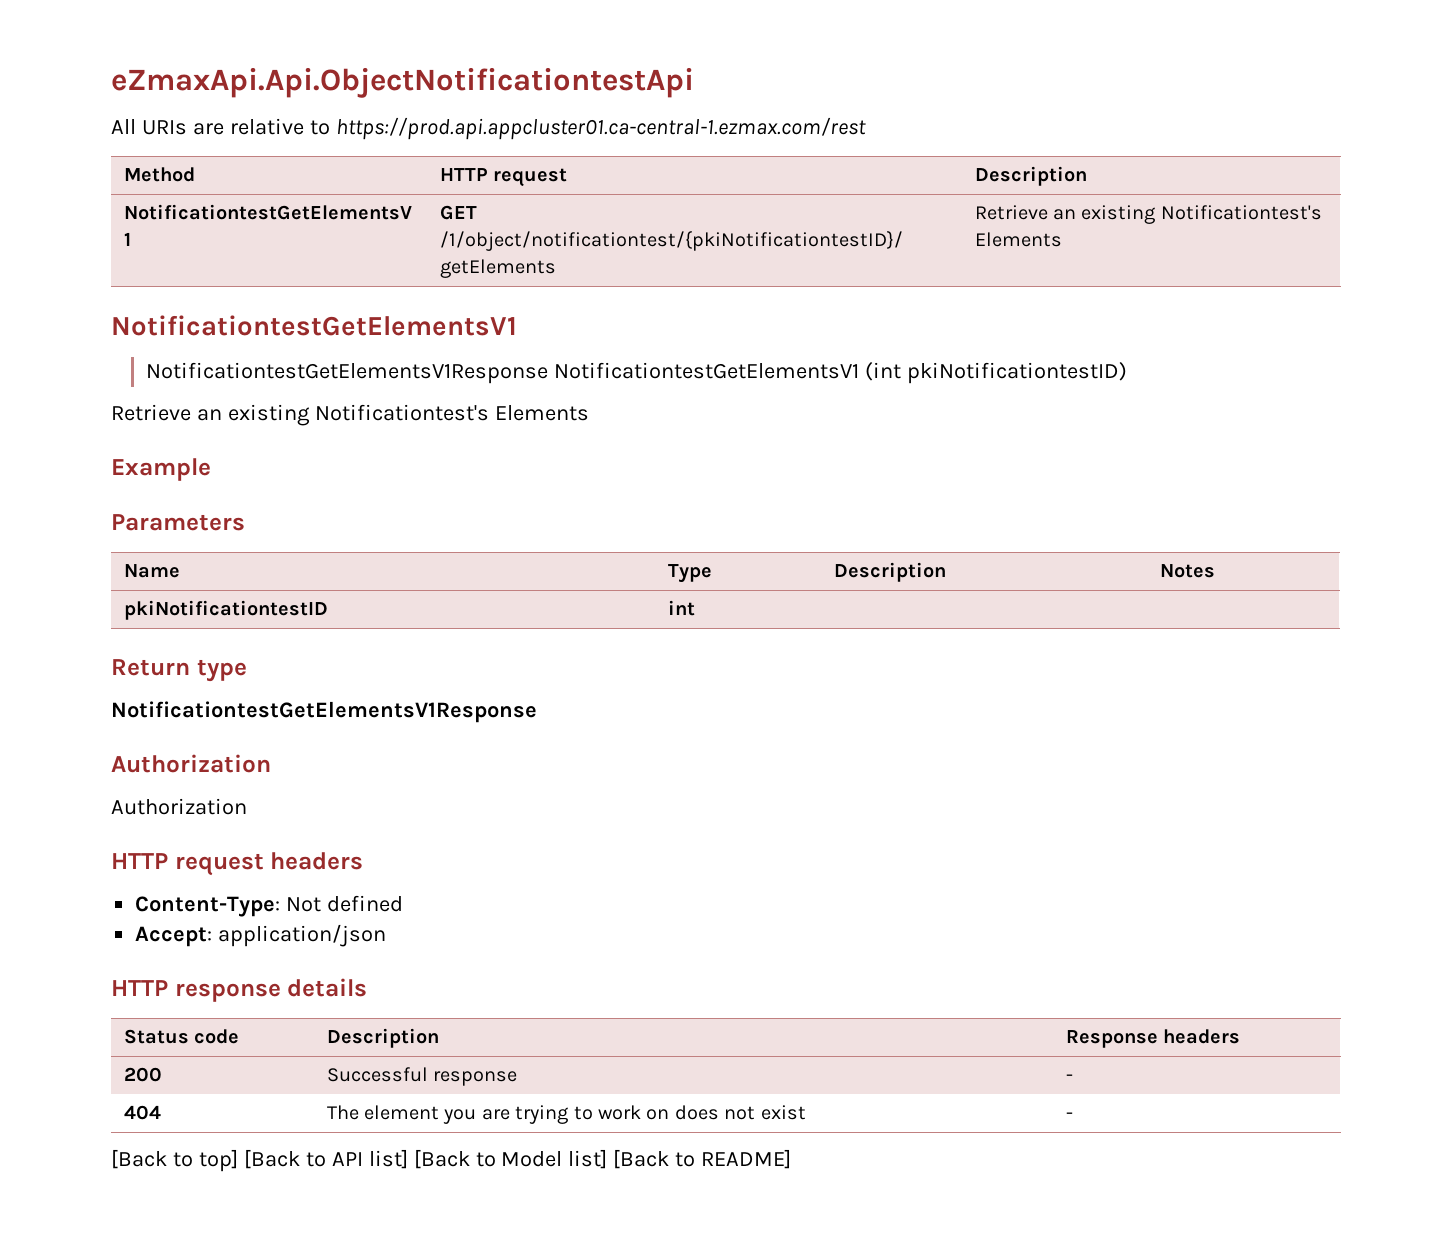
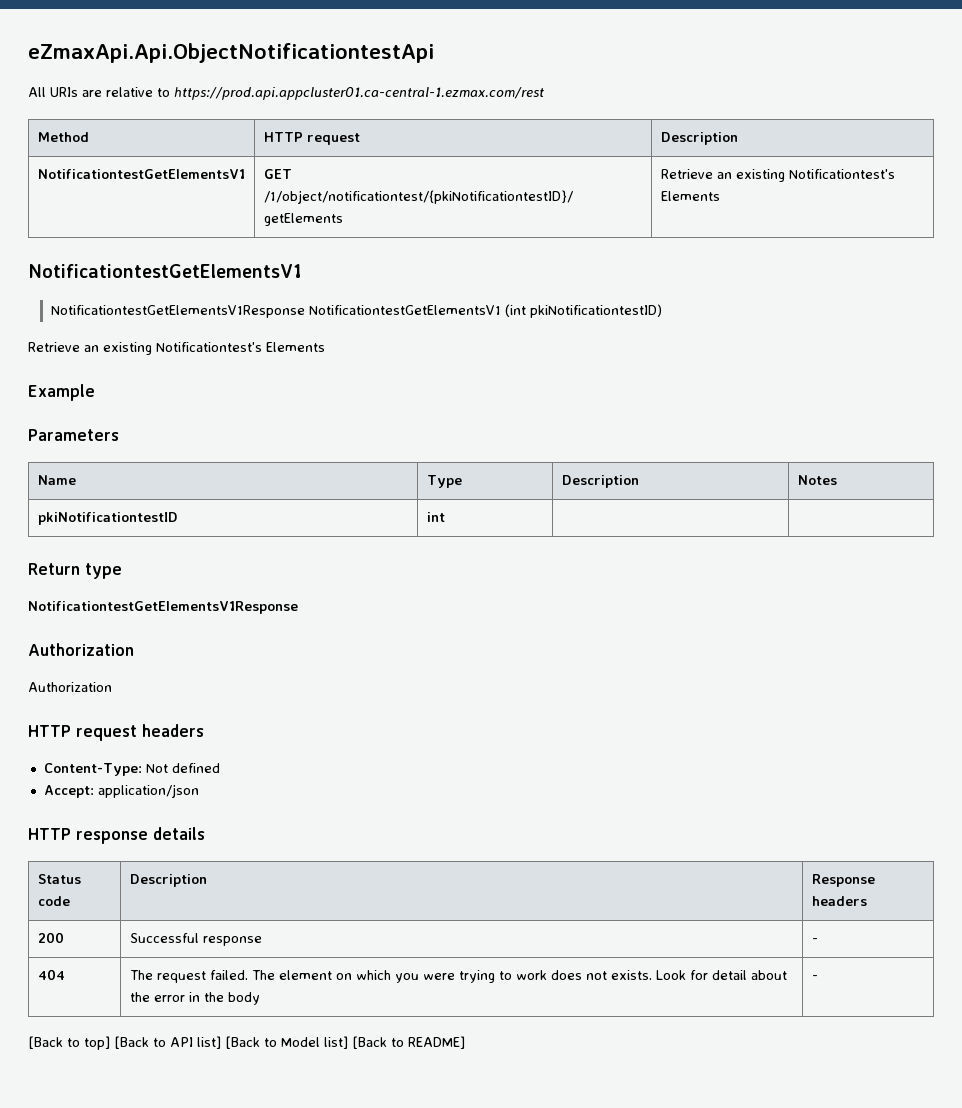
- 404 | The element you are trying to work on does not exist | -
+ 404 | The request failed. The element on which you were trying to work does not exists. Look for detail about the error in the body | -

